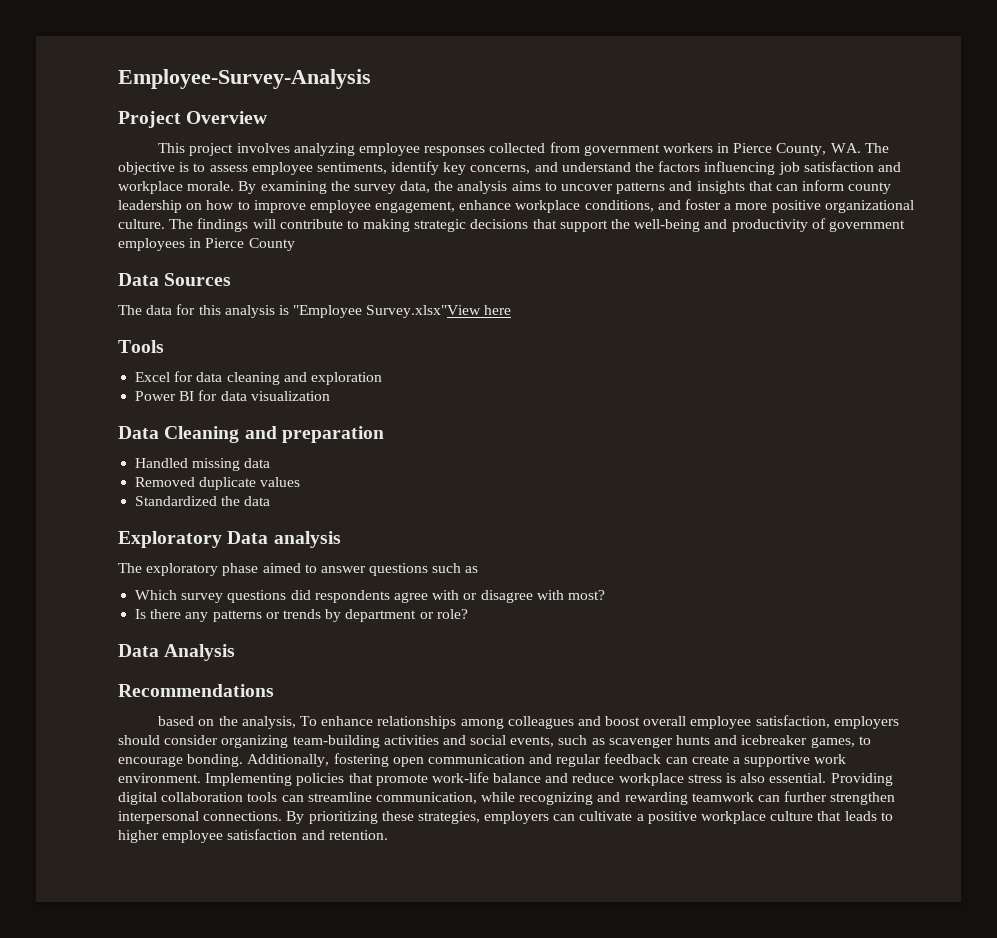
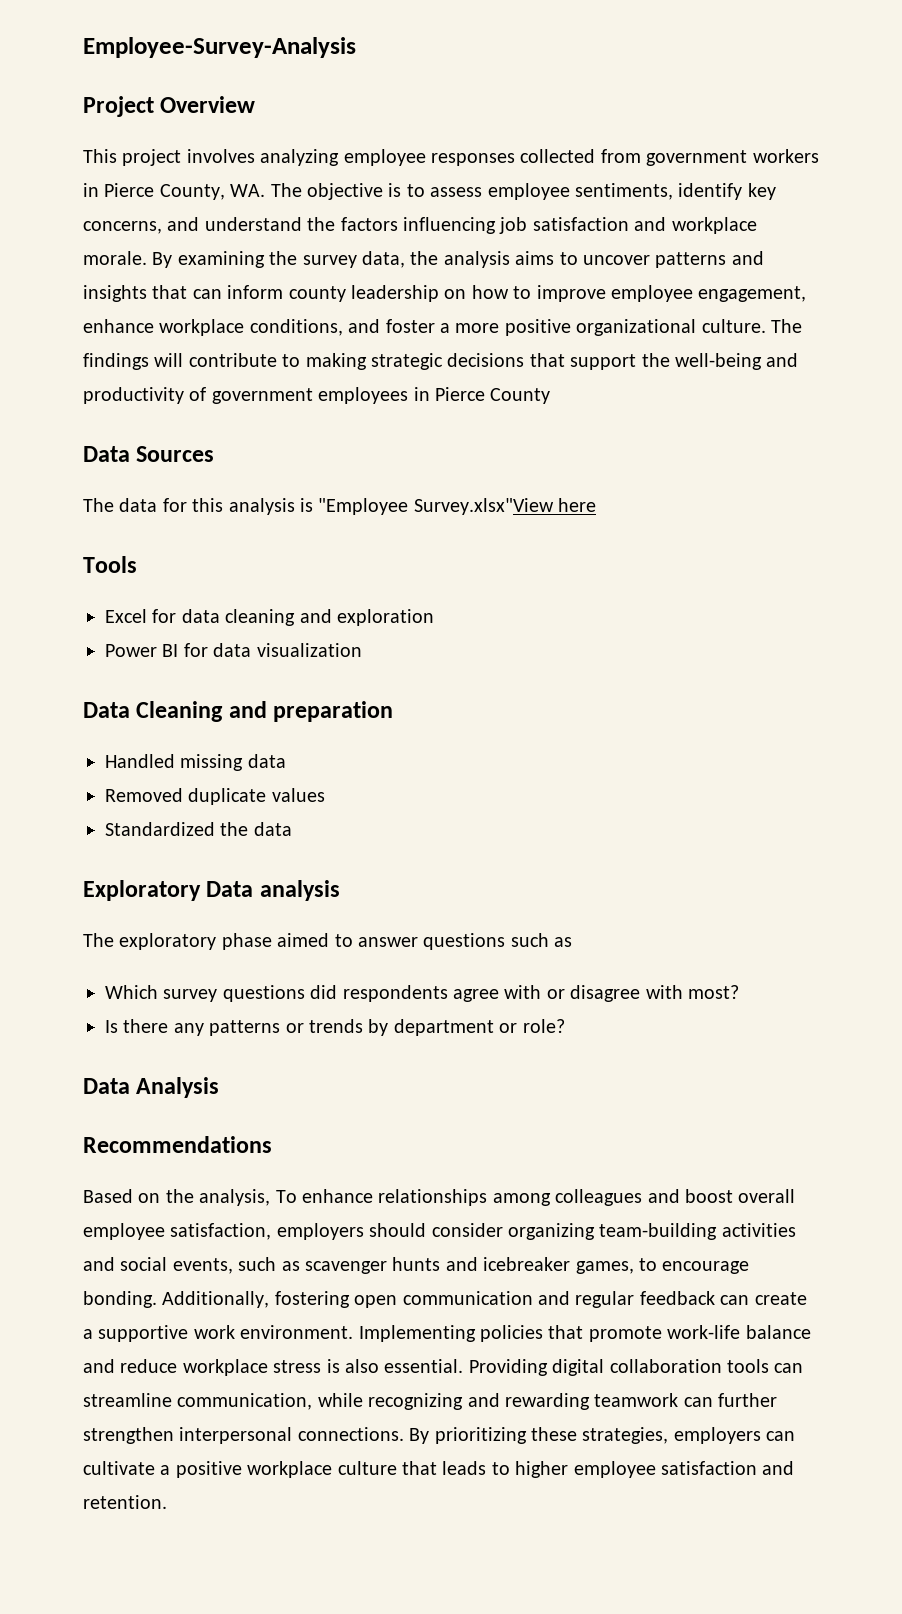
- based on the analysis, To enhance relationships among colleagues and boost overall employee satisfaction, employers should consider organizing team-building activities and social events, such as scavenger hunts and icebreaker games, to encourage bonding.
+ Based on the analysis, To enhance relationships among colleagues and boost overall employee satisfaction, employers should consider organizing team-building activities and social events, such as scavenger hunts and icebreaker games, to encourage bonding.

